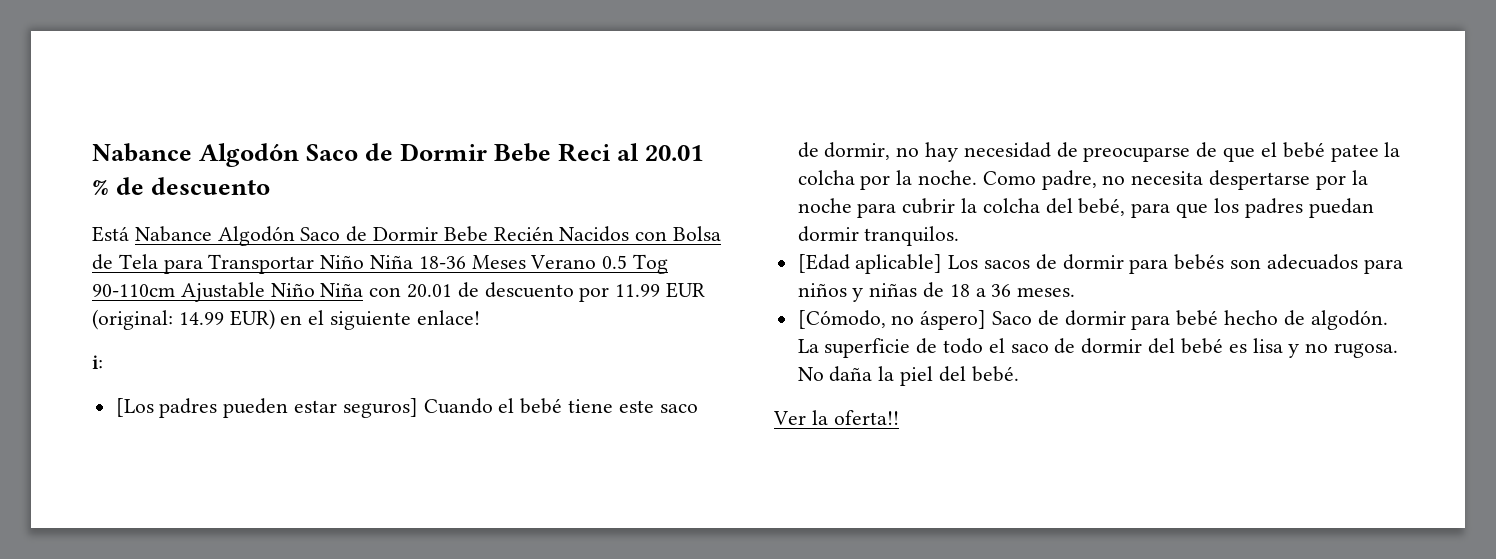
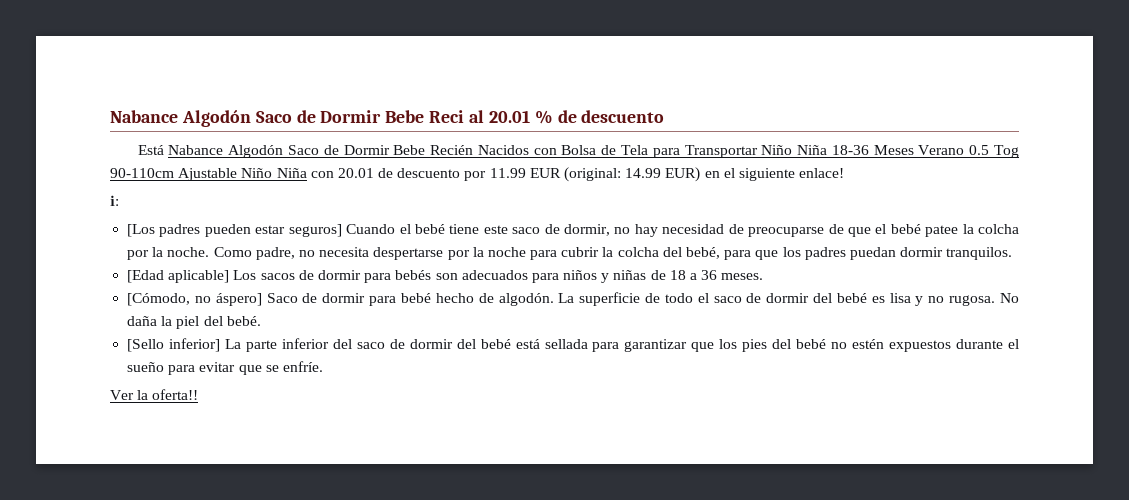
+ [Sello inferior] La parte inferior del saco de dormir del bebé está sellada para garantizar que los pies del bebé no estén expuestos durante el sueño para evitar que se enfríe.

